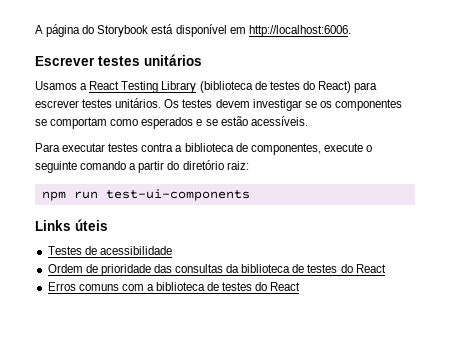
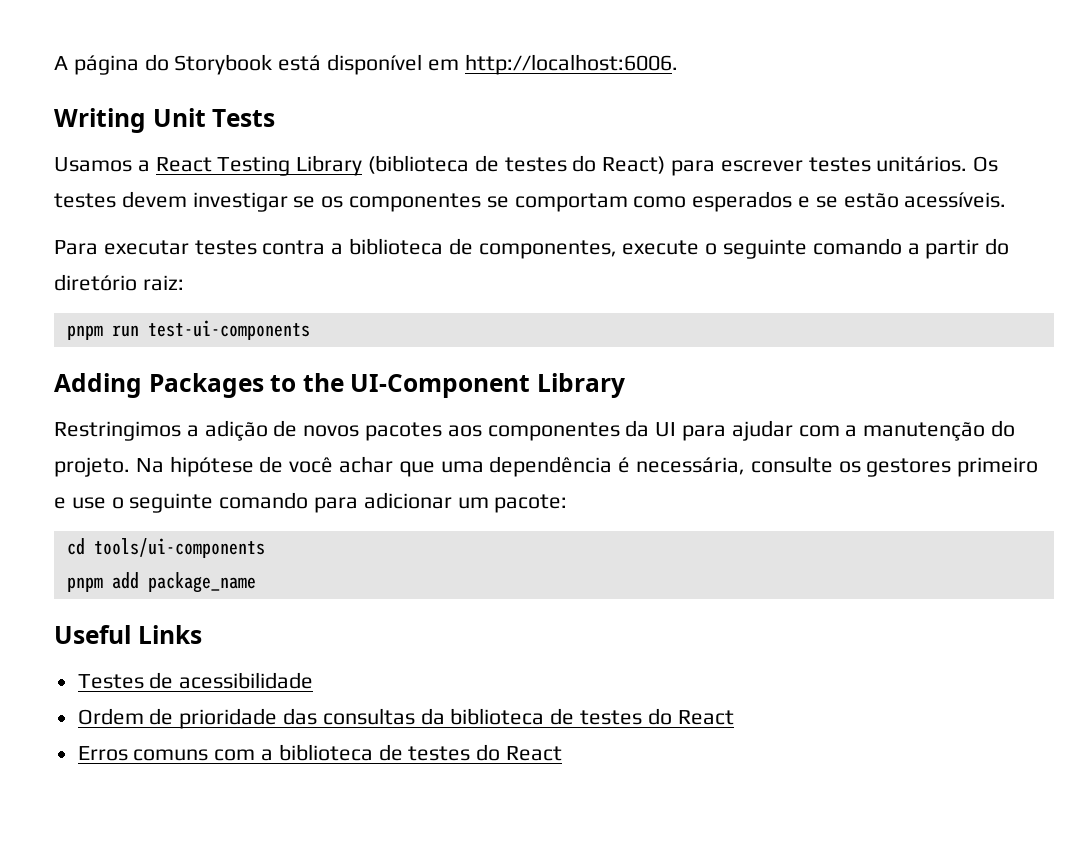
- Escrever testes unitários
+ Writing Unit Tests
- npm run test-ui-components
+ pnpm run test-ui-components
- Links úteis
+ Adding Packages to the UI-Component Library
+ Restringimos a adição de novos pacotes aos componentes da UI para ajudar com a manutenção do projeto. Na hipótese de você achar que uma dependência é necessária, consulte os gestores primeiro e use o seguinte comando para adicionar um pacote:
+ cd tools/ui-components
+ pnpm add package_name
+ Useful Links

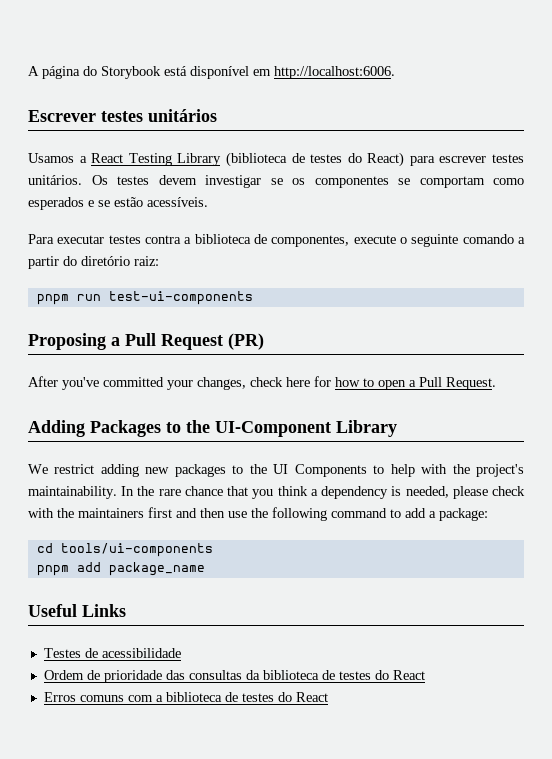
- Writing Unit Tests
+ Escrever testes unitários
+ Proposing a Pull Request (PR)
+ After you've committed your changes, check here for how to open a Pull Request.
- Restringimos a adição de novos pacotes aos componentes da UI para ajudar com a manutenção do projeto. Na hipótese de você achar que uma dependência é necessária, consulte os gestores primeiro e use o seguinte comando para adicionar um pacote:
+ We restrict adding new packages to the UI Components to help with the project's maintainability. In the rare chance that you think a dependency is needed, please check with the maintainers first and then use the following command to add a package:

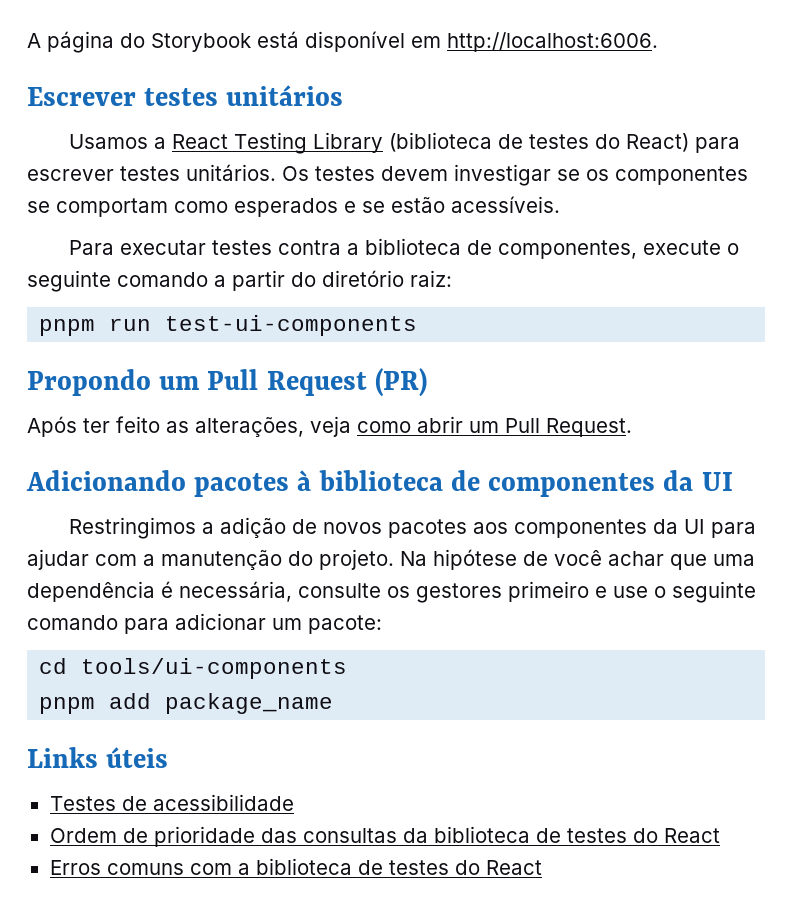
- Proposing a Pull Request (PR)
+ Propondo um Pull Request (PR)
- After you've committed your changes, check here for how to open a Pull Request.
- Adding Packages to the UI-Component Library
- We restrict adding new packages to the UI Components to help with the project's maintainability. In the rare chance that you think a dependency is needed, please check with the maintainers first and then use the following command to add a package:
+ Após ter feito as alterações, veja como abrir um Pull Request.
+ Adicionando pacotes à biblioteca de componentes da UI
+ Restringimos a adição de novos pacotes aos componentes da UI para ajudar com a manutenção do projeto. Na hipótese de você achar que uma dependência é necessária, consulte os gestores primeiro e use o seguinte comando para adicionar um pacote:
- Useful Links
+ Links úteis

